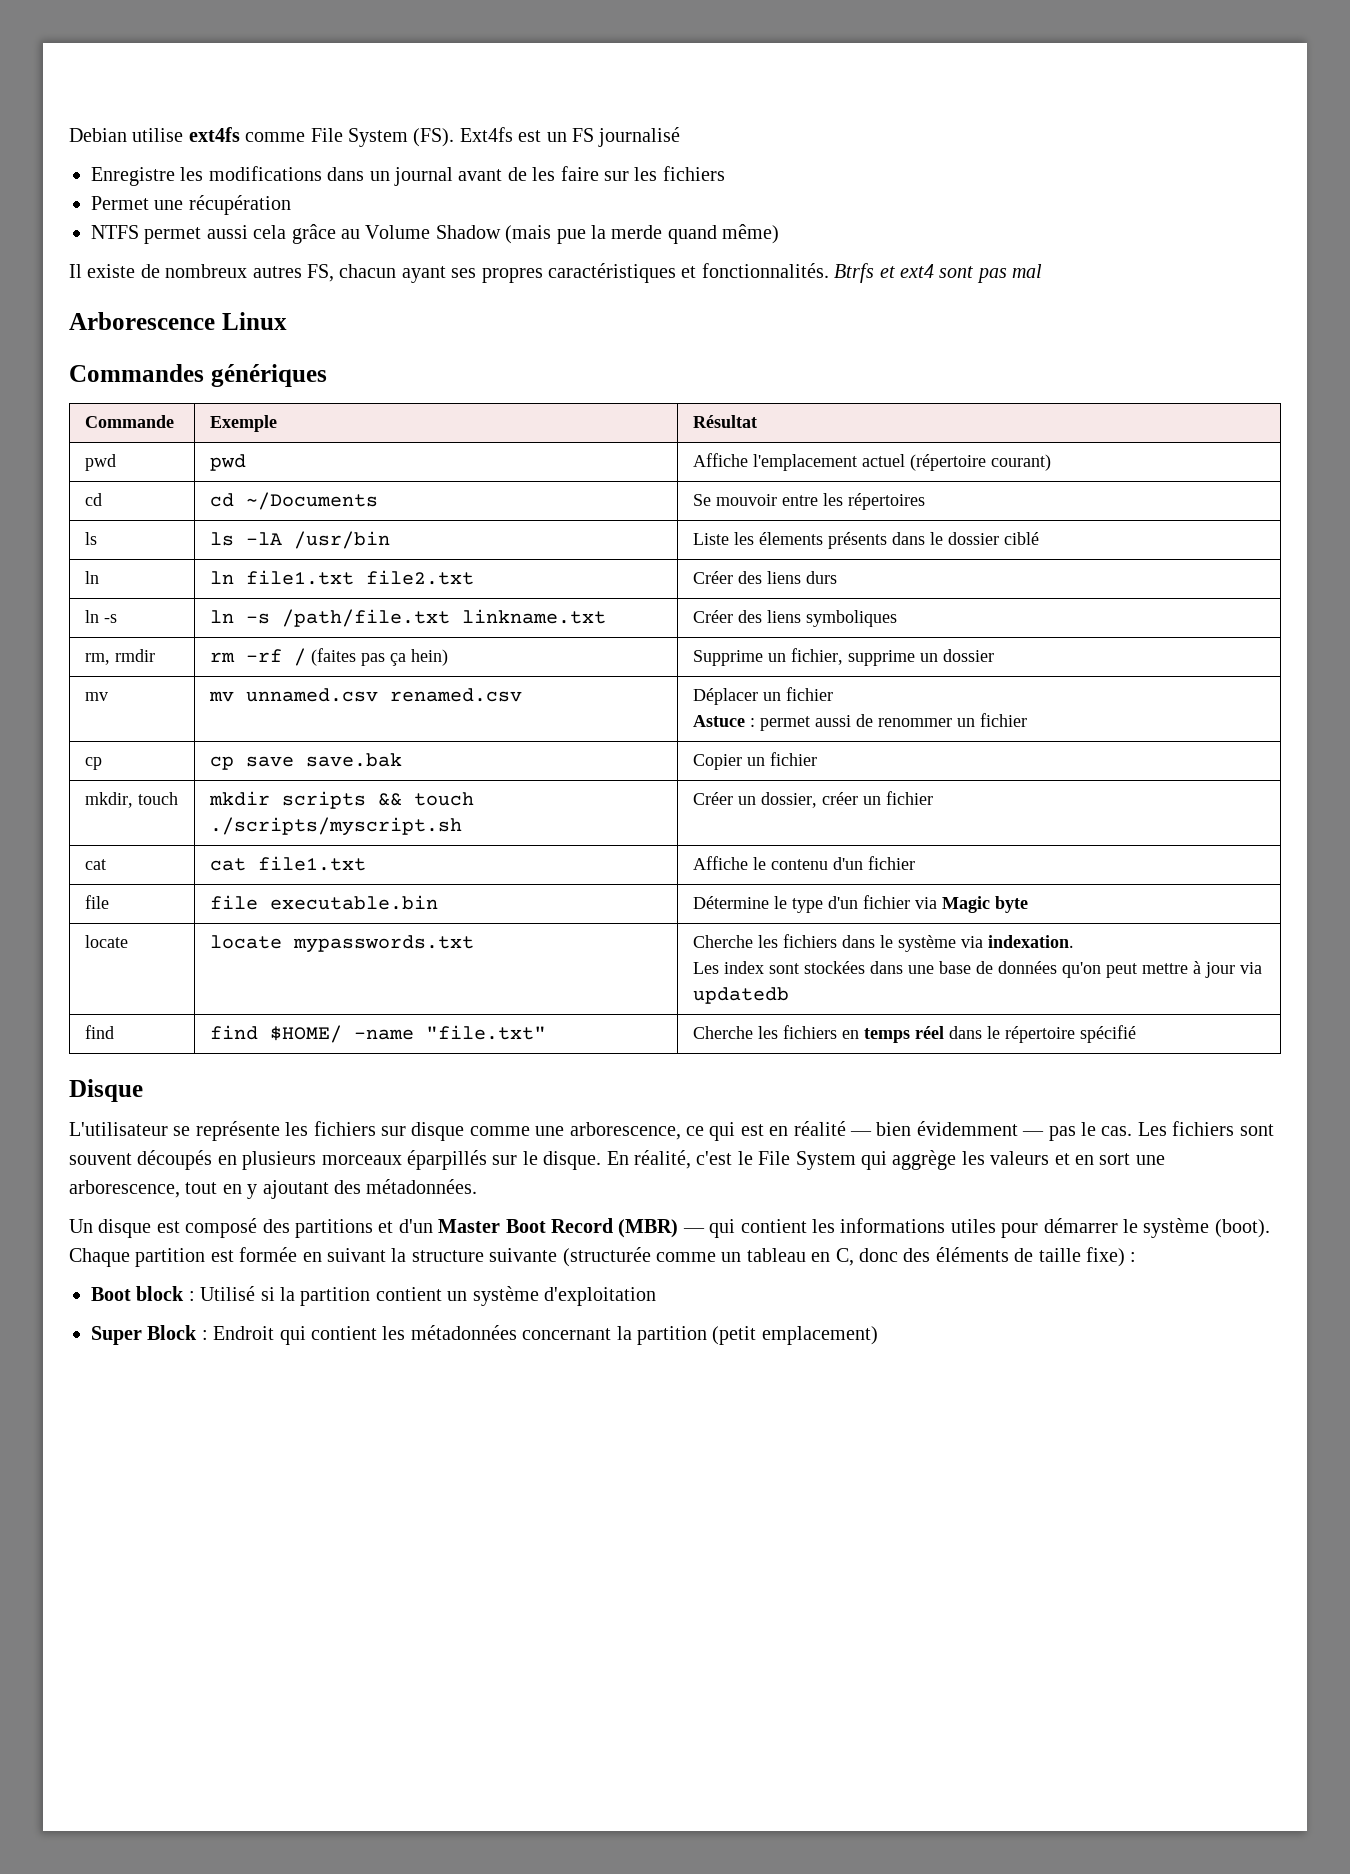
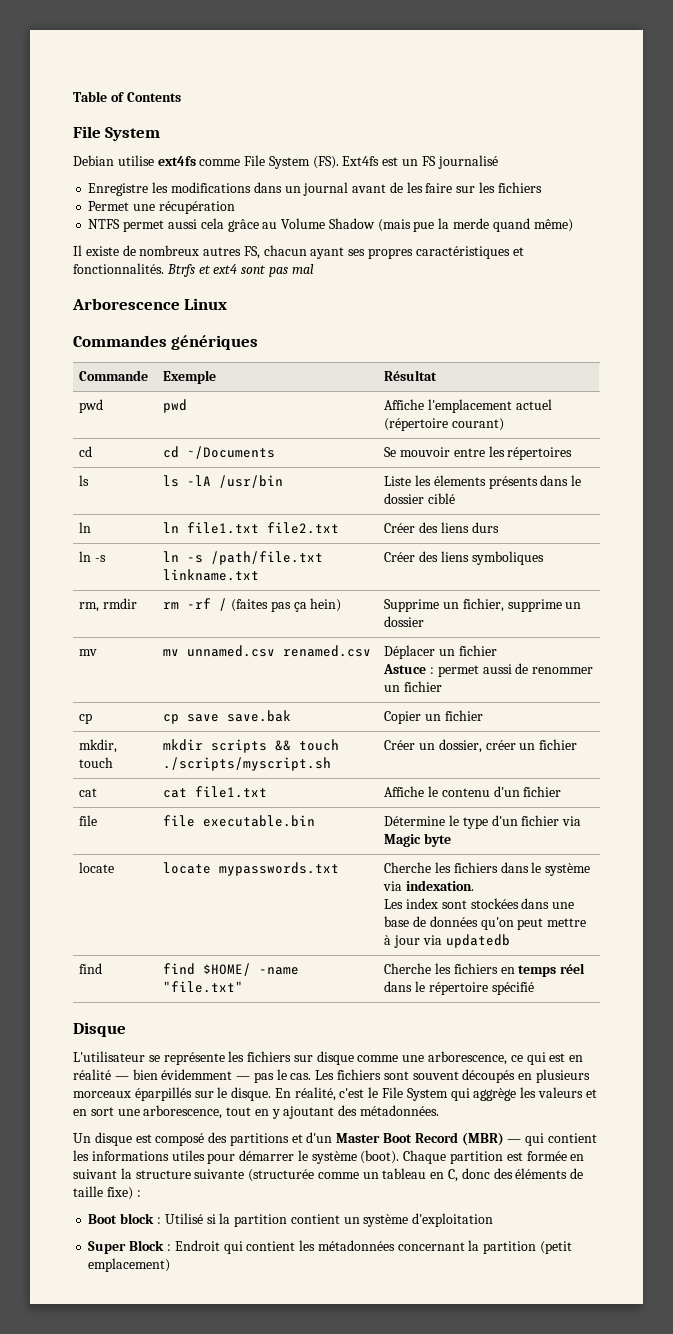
+ Table of Contents
+ File System

